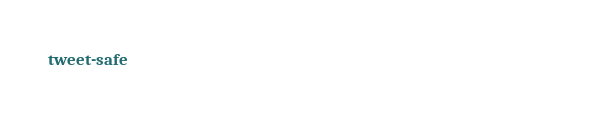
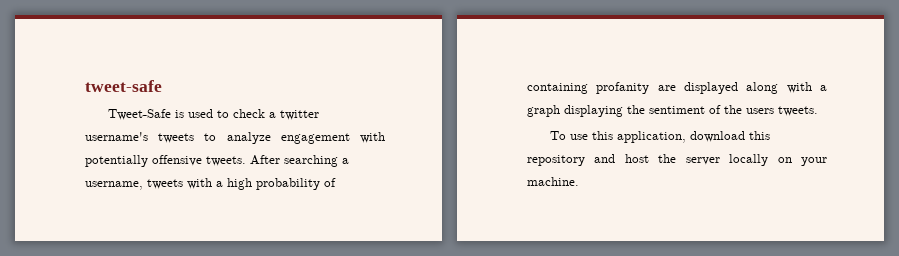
+ Tweet-Safe is used to check a twitter username's tweets to analyze engagement with potentially offensive tweets. After searching a username, tweets with a high probability of containing profanity are displayed along with a graph displaying the sentiment of the users tweets.
+ To use this application, download this repository and host the server locally on your machine.

